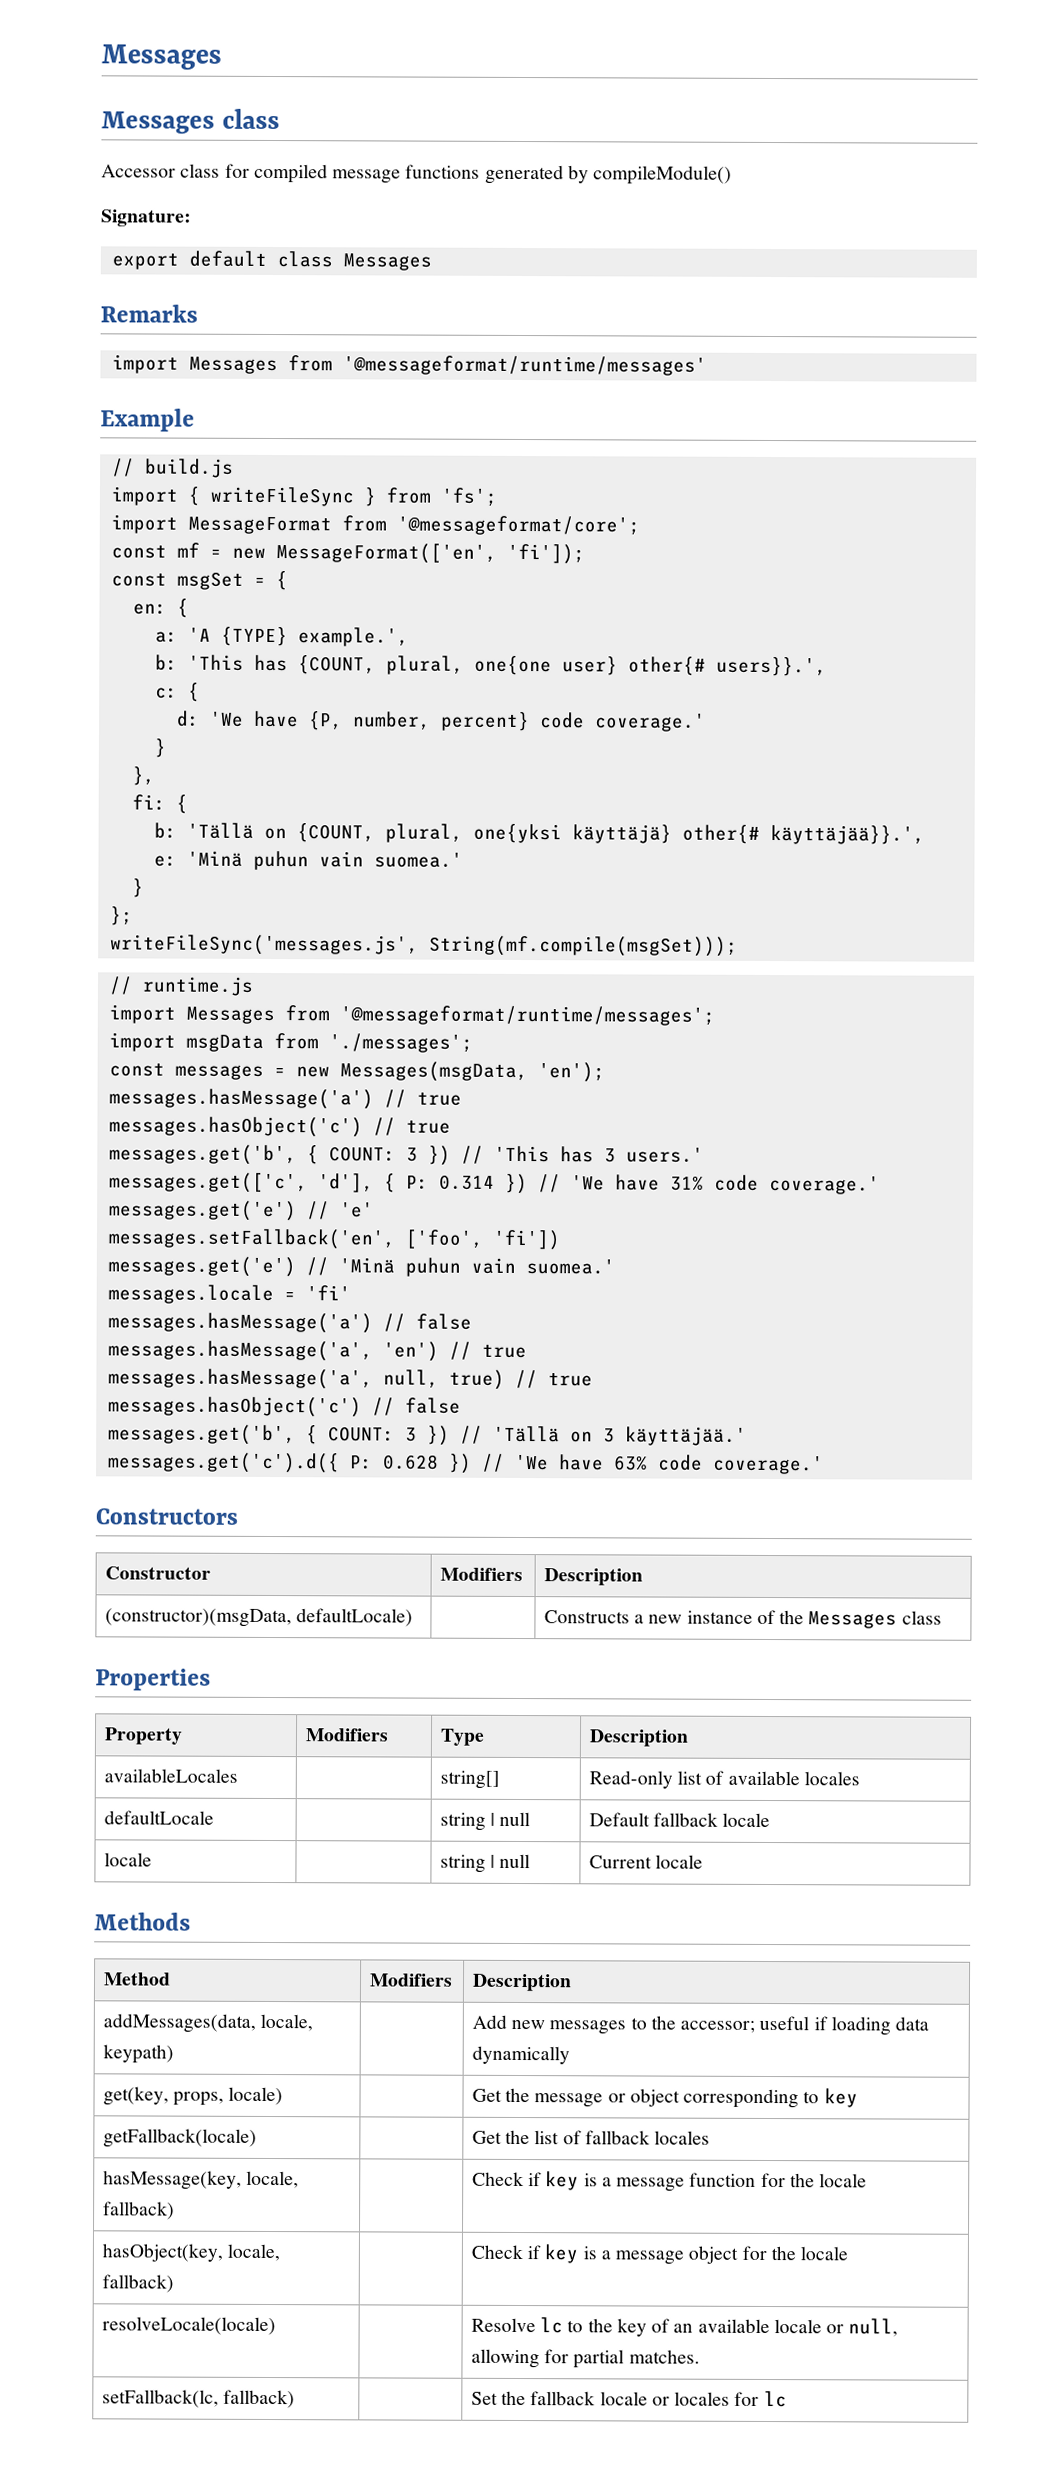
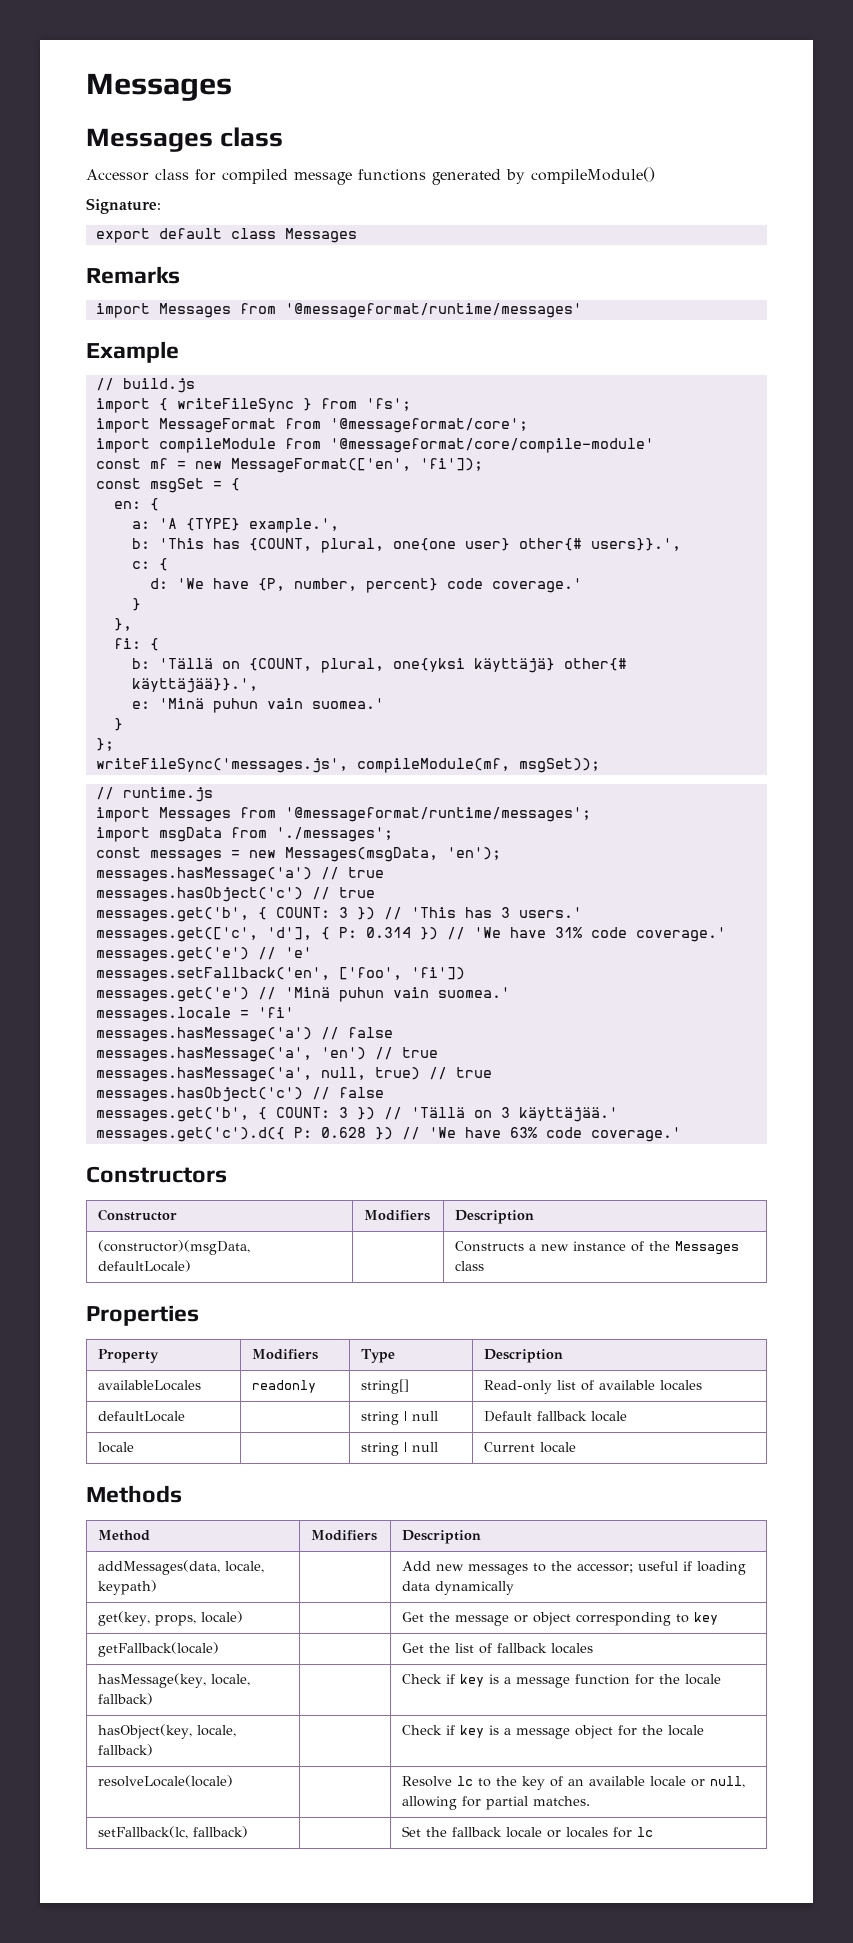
+ import compileModule from '@messageformat/core/compile-module'
- writeFileSync('messages.js', String(mf.compile(msgSet)));
+ writeFileSync('messages.js', compileModule(mf, msgSet));
- availableLocales | | string[] | Read-only list of available locales
+ availableLocales | readonly | string[] | Read-only list of available locales

